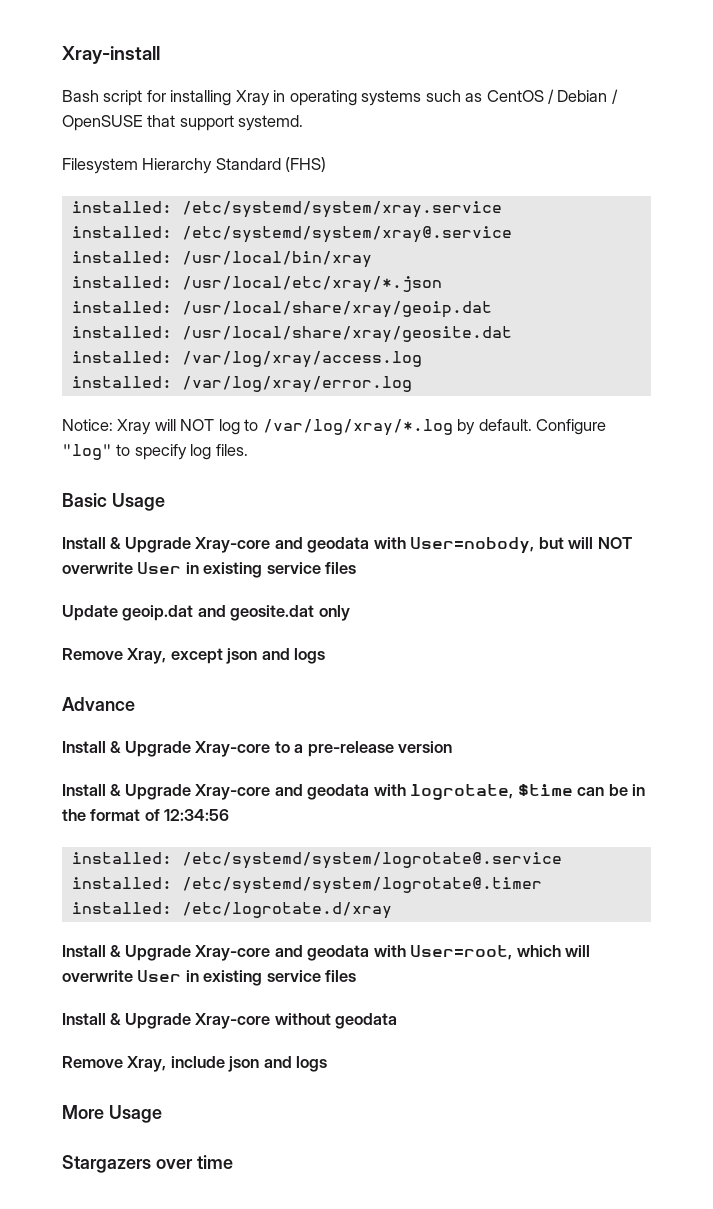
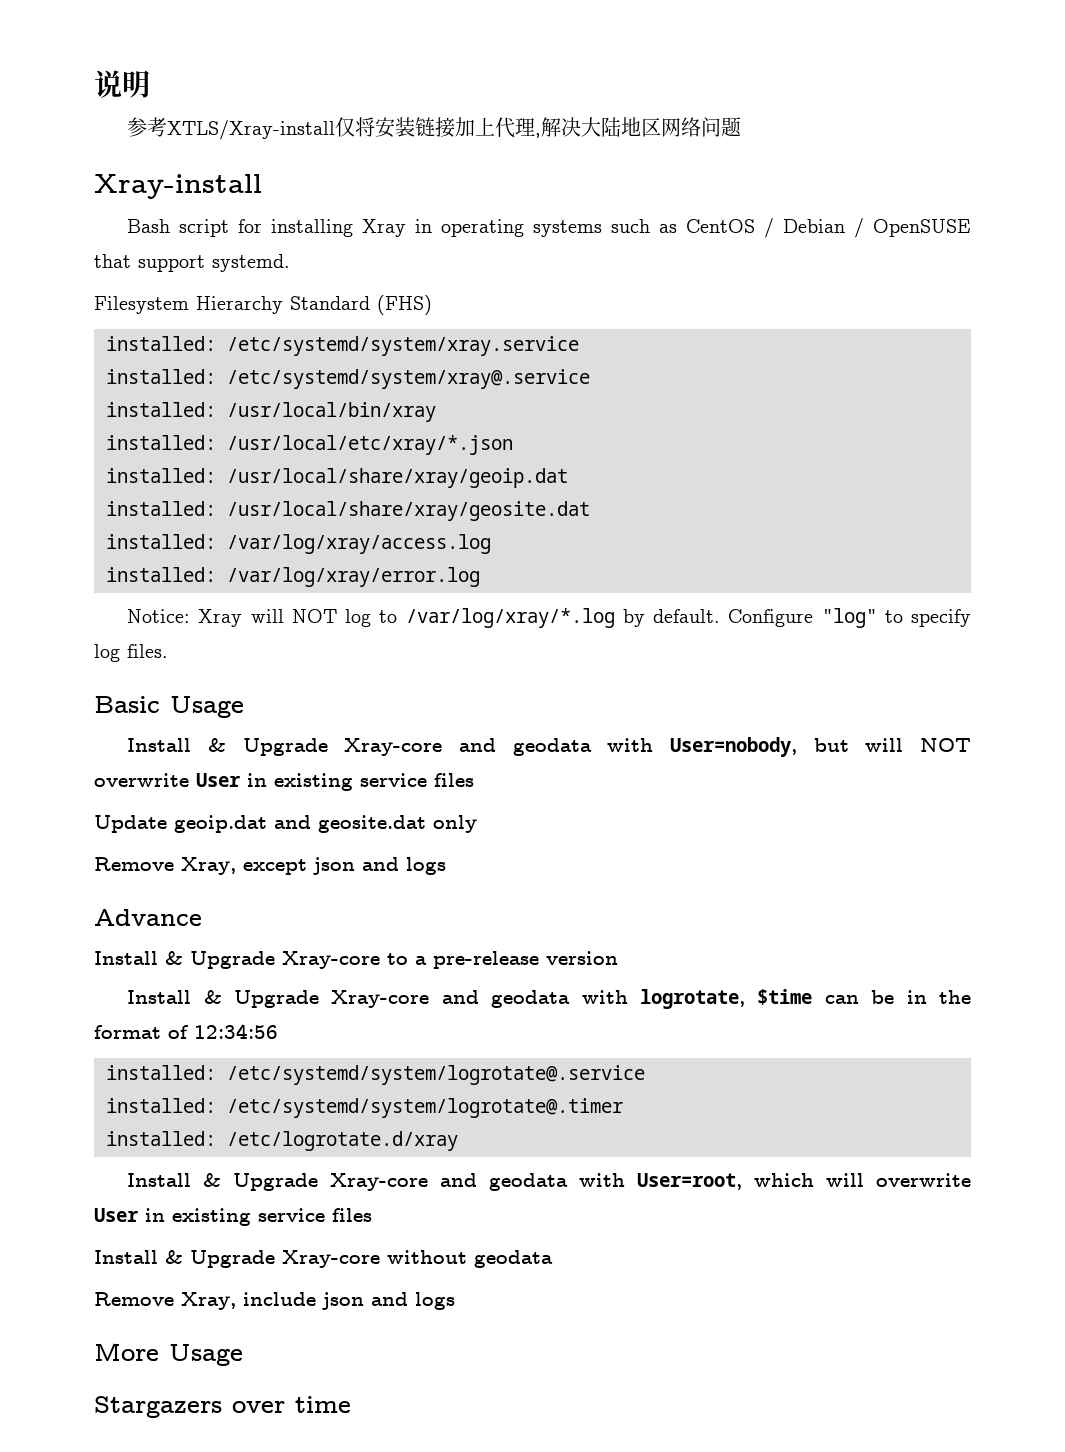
+ 说明
+ 参考XTLS/Xray-install仅将安装链接加上代理,解决大陆地区网络问题

